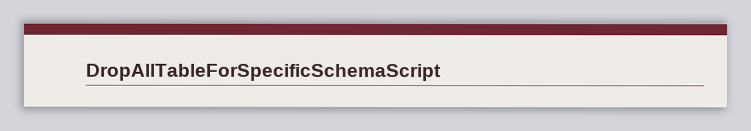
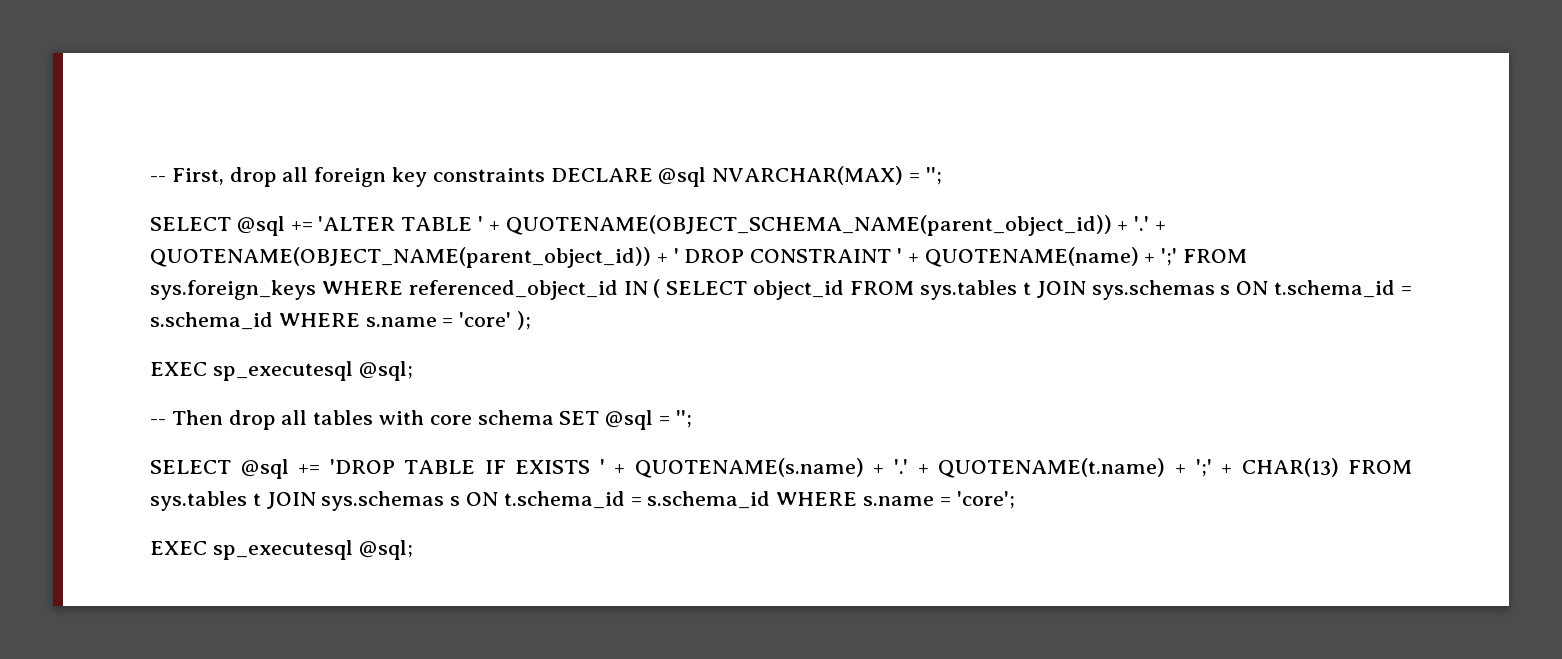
- DropAllTableForSpecificSchemaScript
+ -- First, drop all foreign key constraints DECLARE @sql NVARCHAR(MAX) = '';
+ SELECT @sql += 'ALTER TABLE ' + QUOTENAME(OBJECT_SCHEMA_NAME(parent_object_id)) + '.' + QUOTENAME(OBJECT_NAME(parent_object_id)) + ' DROP CONSTRAINT ' + QUOTENAME(name) + ';' FROM sys.foreign_keys WHERE referenced_object_id IN ( SELECT object_id FROM sys.tables t JOIN sys.schemas s ON t.schema_id = s.schema_id WHERE s.name = 'core' );
+ EXEC sp_executesql @sql;
+ -- Then drop all tables with core schema SET @sql = '';
+ SELECT @sql += 'DROP TABLE IF EXISTS ' + QUOTENAME(s.name) + '.' + QUOTENAME(t.name) + ';' + CHAR(13) FROM sys.tables t JOIN sys.schemas s ON t.schema_id = s.schema_id WHERE s.name = 'core';
+ EXEC sp_executesql @sql;

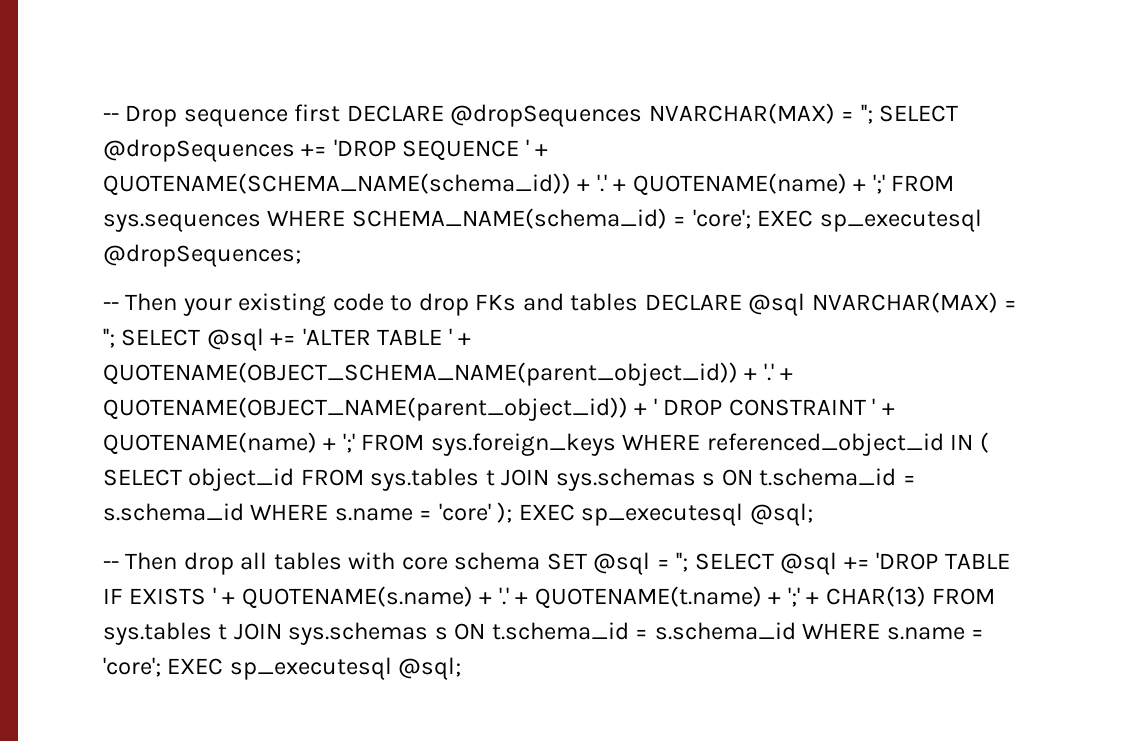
- -- First, drop all foreign key constraints DECLARE @sql NVARCHAR(MAX) = '';
- SELECT @sql += 'ALTER TABLE ' + QUOTENAME(OBJECT_SCHEMA_NAME(parent_object_id)) + '.'
+ -- Drop sequence first DECLARE @dropSequences NVARCHAR(MAX) = ''; SELECT @dropSequences += 'DROP SEQUENCE ' + QUOTENAME(SCHEMA_NAME(schema_id)) + '.' + QUOTENAME(name) + ';' FROM sys.sequences WHERE SCHEMA_NAME(schema_id) = 'core'; EXEC sp_executesql @dropSequences;
+ -- Then your existing code to drop FKs and tables DECLARE @sql NVARCHAR(MAX) = ''; SELECT @sql += 'ALTER TABLE ' + QUOTENAME(OBJECT_SCHEMA_NAME(parent_object_id)) + '.'
- + QUOTENAME(OBJECT_NAME(parent_object_id)) + ' DROP CONSTRAINT ' + QUOTENAME(name) + ';' FROM sys.foreign_keys WHERE referenced_object_id IN ( SELECT object_id FROM sys.tables t JOIN sys.schemas s ON t.schema_id = s.schema_id WHERE s.name = 'core' );
- EXEC sp_executesql @sql;
+ + QUOTENAME(OBJECT_NAME(parent_object_id)) + ' DROP CONSTRAINT ' + QUOTENAME(name) + ';' FROM sys.foreign_keys WHERE referenced_object_id IN ( SELECT object_id FROM sys.tables t JOIN sys.schemas s ON t.schema_id = s.schema_id WHERE s.name = 'core' ); EXEC sp_executesql @sql;
- -- Then drop all tables with core schema SET @sql = '';
- SELECT @sql += 'DROP TABLE IF EXISTS ' + QUOTENAME(s.name) + '.'
+ -- Then drop all tables with core schema SET @sql = ''; SELECT @sql += 'DROP TABLE IF EXISTS ' + QUOTENAME(s.name) + '.'
- + QUOTENAME(t.name) + ';' + CHAR(13) FROM sys.tables t JOIN sys.schemas s ON t.schema_id = s.schema_id WHERE s.name = 'core';
- EXEC sp_executesql @sql;
+ + QUOTENAME(t.name) + ';' + CHAR(13) FROM sys.tables t JOIN sys.schemas s ON t.schema_id = s.schema_id WHERE s.name = 'core'; EXEC sp_executesql @sql;

